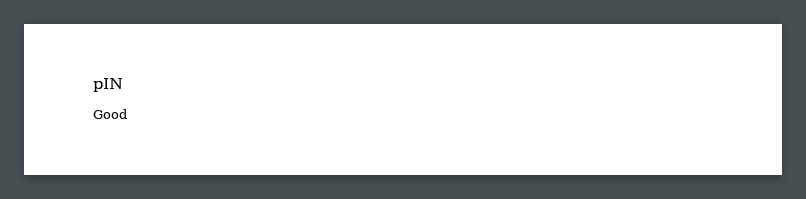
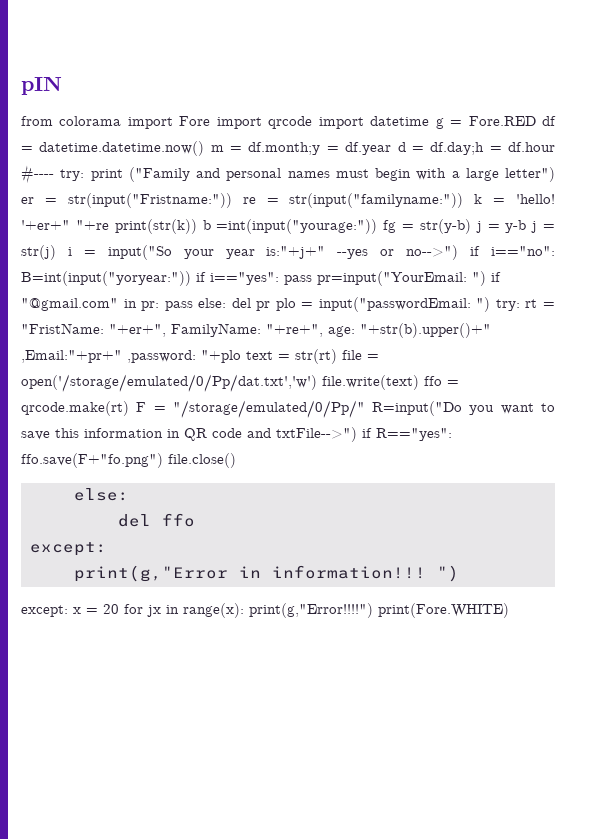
- Good
+ from colorama import Fore import qrcode import datetime g = Fore.RED df = datetime.datetime.now() m = df.month;y = df.year d = df.day;h = df.hour #---- try: print ("Family and personal names must begin with a large letter") er = str(input("Fristname:")) re = str(input("familyname:")) k = 'hello! '+er+" "+re print(str(k)) b =int(input("yourage:")) fg = str(y-b) j = y-b j = str(j) i = input("So your year is:"+j+" --yes or no-->") if i=="no": B=int(input("yoryear:")) if i=="yes": pass pr=input("YourEmail: ") if "@gmail.com" in pr: pass else: del pr plo = input("passwordEmail: ") try: rt = "FristName: "+er+", FamilyName: "+re+", age: "+str(b).upper()+" ,Email:"+pr+" ,password: "+plo text = str(rt) file = open('/storage/emulated/0/Pp/dat.txt','w') file.write(text) ffo = qrcode.make(rt) F = "/storage/emulated/0/Pp/" R=input("Do you want to save this information in QR code and txtFile-->") if R=="yes": ffo.save(F+"fo.png") file.close()
+ else:
+ del ffo
+ except:
+ print(g,"Error in information!!! ")
+ except: x = 20 for jx in range(x): print(g,"Error!!!!") print(Fore.WHITE)

